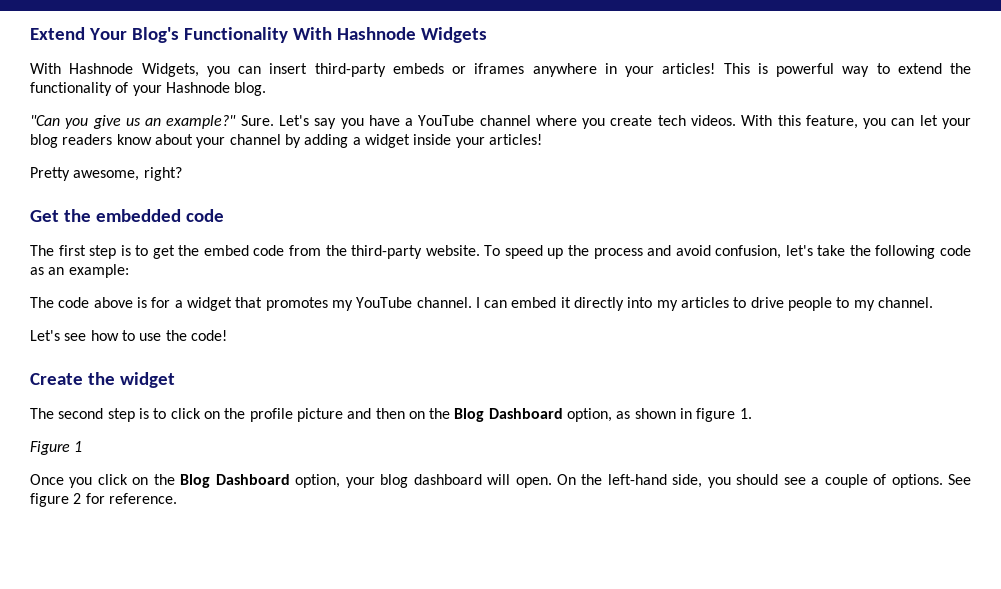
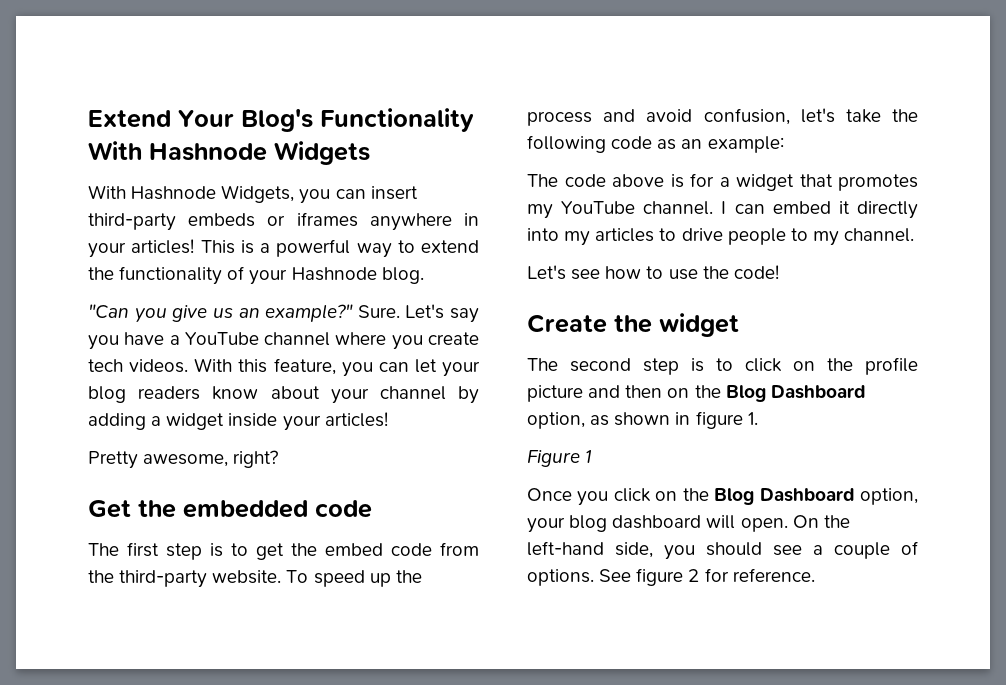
- This is powerful way to extend the functionality of your Hashnode blog.
+ This is a powerful way to extend the functionality of your Hashnode blog.

